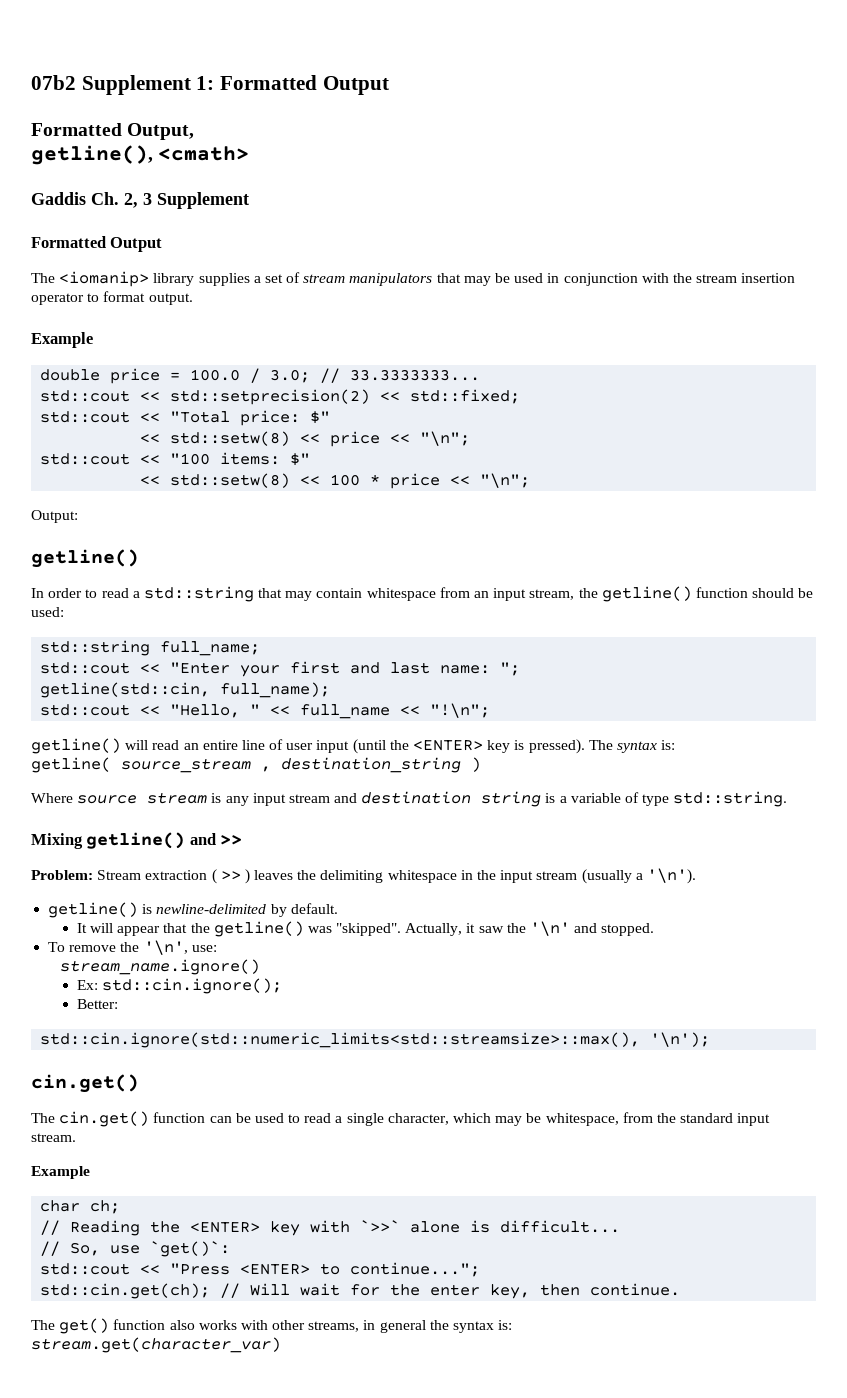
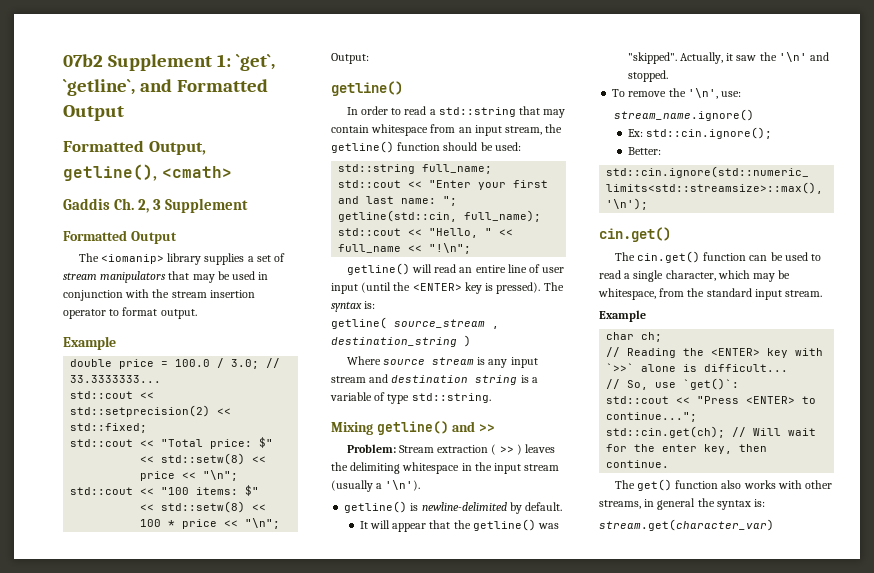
- 07b2 Supplement 1: Formatted Output
+ 07b2 Supplement 1: `get`, `getline`, and Formatted Output

